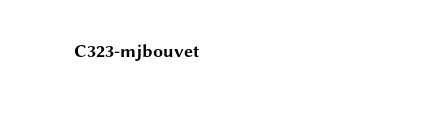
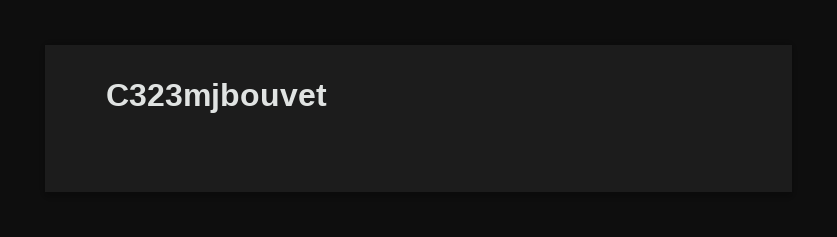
- C323-mjbouvet
+ C323mjbouvet

